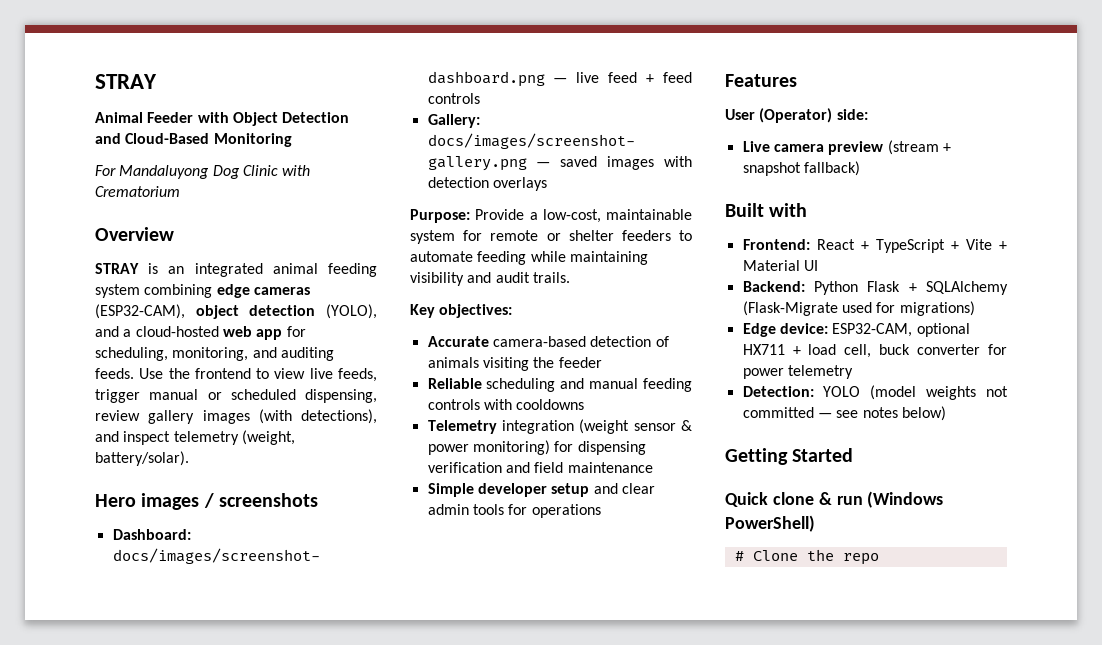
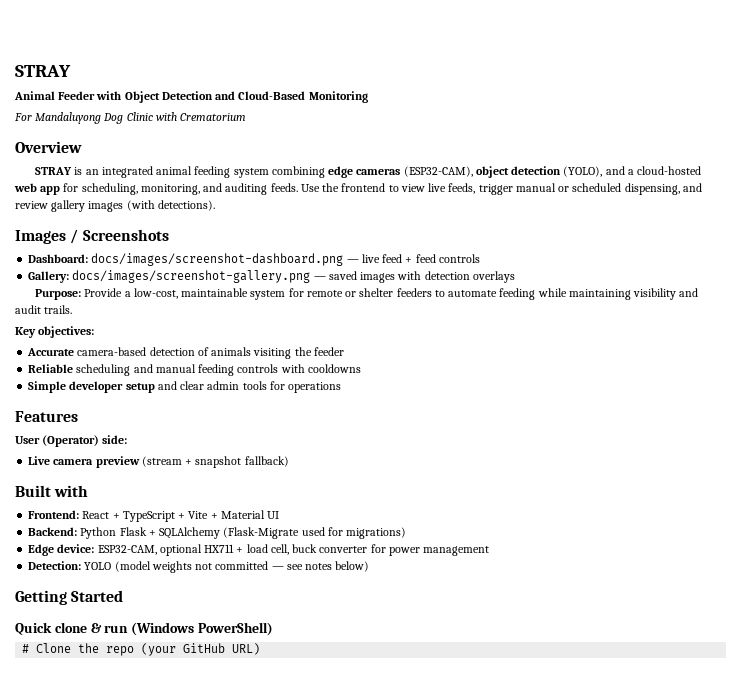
- Use the frontend to view live feeds, trigger manual or scheduled dispensing, review gallery images (with detections), and inspect telemetry (weight, battery/solar).
- Hero images / screenshots
+ Use the frontend to view live feeds, trigger manual or scheduled dispensing, and review gallery images (with detections).
+ Images / Screenshots
- Telemetry integration (weight sensor & power monitoring) for dispensing verification and field maintenance
- Edge device: ESP32-CAM, optional HX711 + load cell, buck converter for power telemetry
+ Edge device: ESP32-CAM, optional HX711 + load cell, buck converter for power management
- # Clone the repo
+ # Clone the repo (your GitHub URL)

